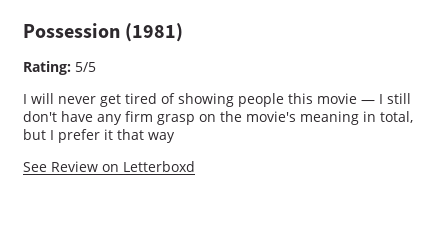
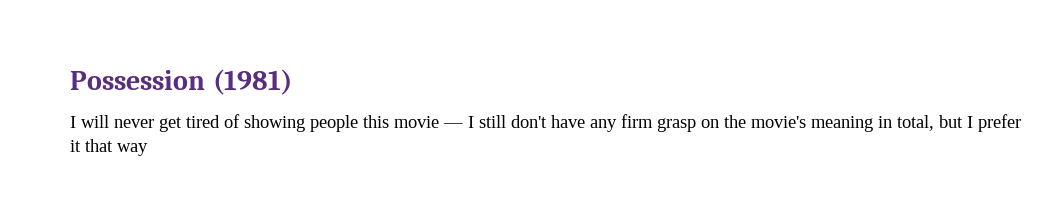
- Rating: 5/5
- See Review on Letterboxd

